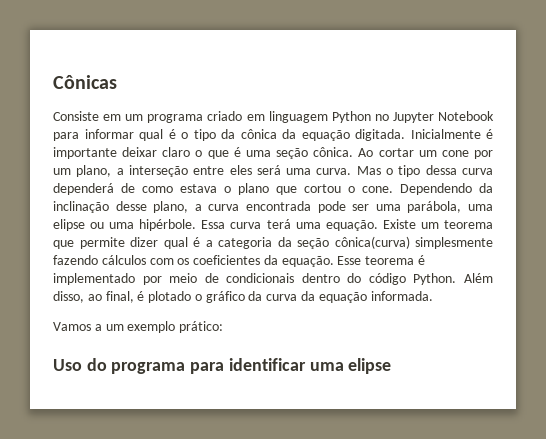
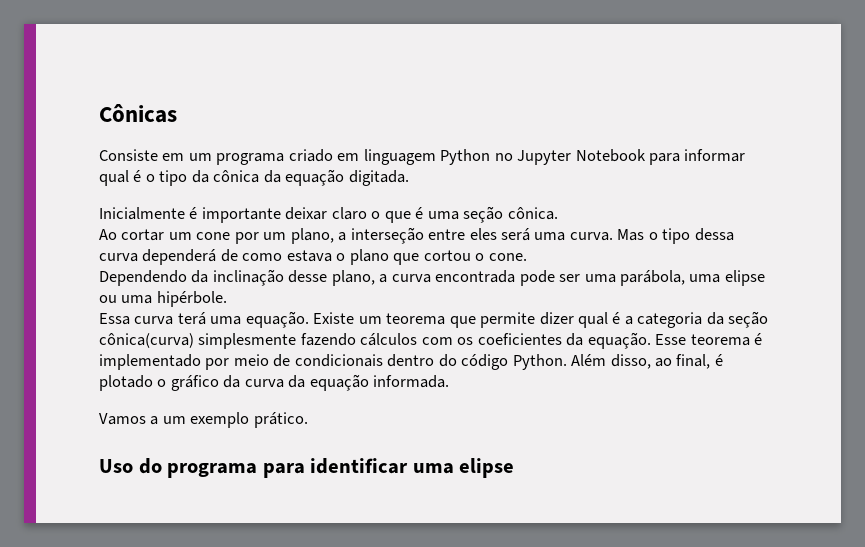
- Consiste em um programa criado em linguagem Python no Jupyter Notebook para informar qual é o tipo da cônica da equação digitada. Inicialmente é importante deixar claro o que é uma seção cônica. Ao cortar um cone por um plano, a interseção entre eles será uma curva.
+ Consiste em um programa criado em linguagem Python no Jupyter Notebook para informar qual é o tipo da cônica da equação digitada.
+ Inicialmente é importante deixar claro o que é uma seção cônica.
+ Ao cortar um cone por um plano, a interseção entre eles será uma curva.
- Mas o tipo dessa curva dependerá de como estava o plano que cortou o cone. Dependendo da inclinação desse plano, a curva encontrada pode ser uma parábola, uma elipse ou uma hipérbole. Essa curva terá uma equação.
+ Mas o tipo dessa curva dependerá de como estava o plano que cortou o cone.
+ Dependendo da inclinação desse plano, a curva encontrada pode ser uma parábola, uma elipse ou uma hipérbole.
+ Essa curva terá uma equação.
- Vamos a um exemplo prático:
+ Vamos a um exemplo prático.

